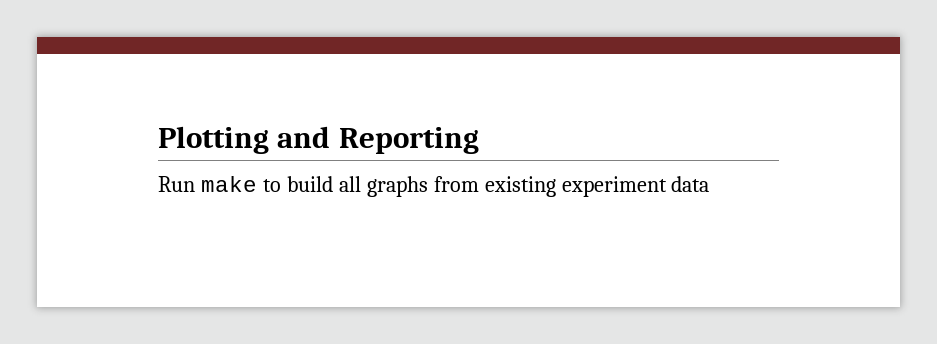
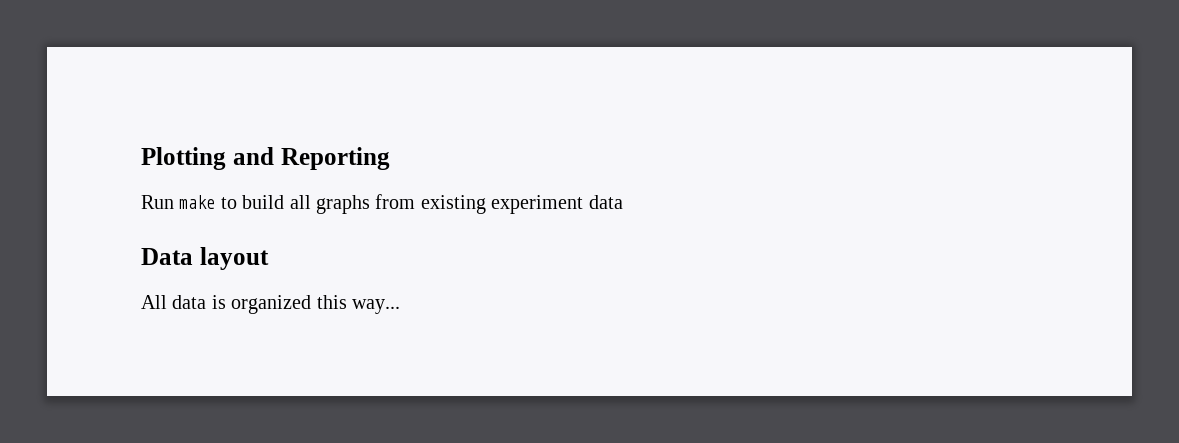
+ Data layout
+ All data is organized this way...

